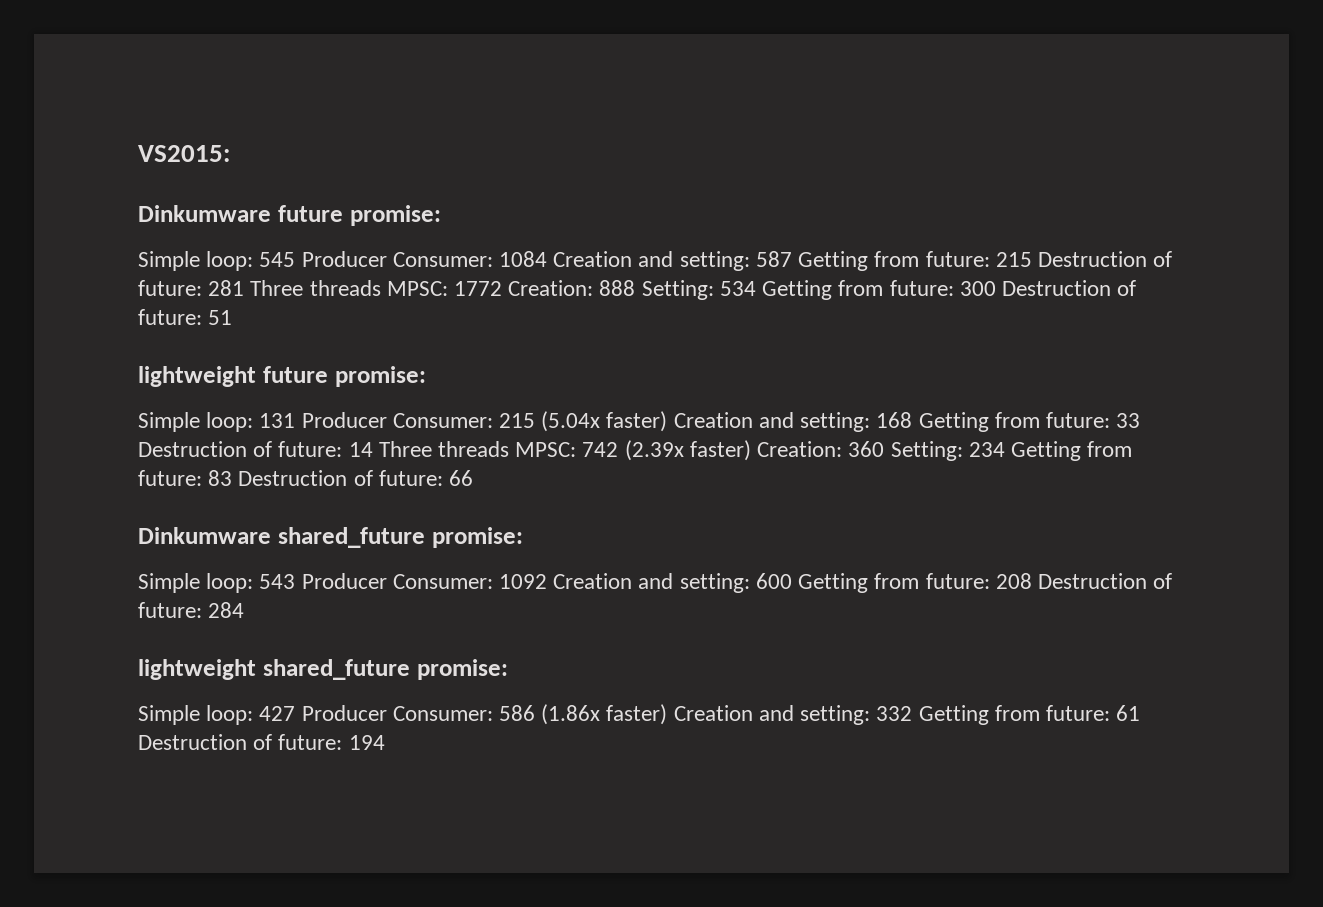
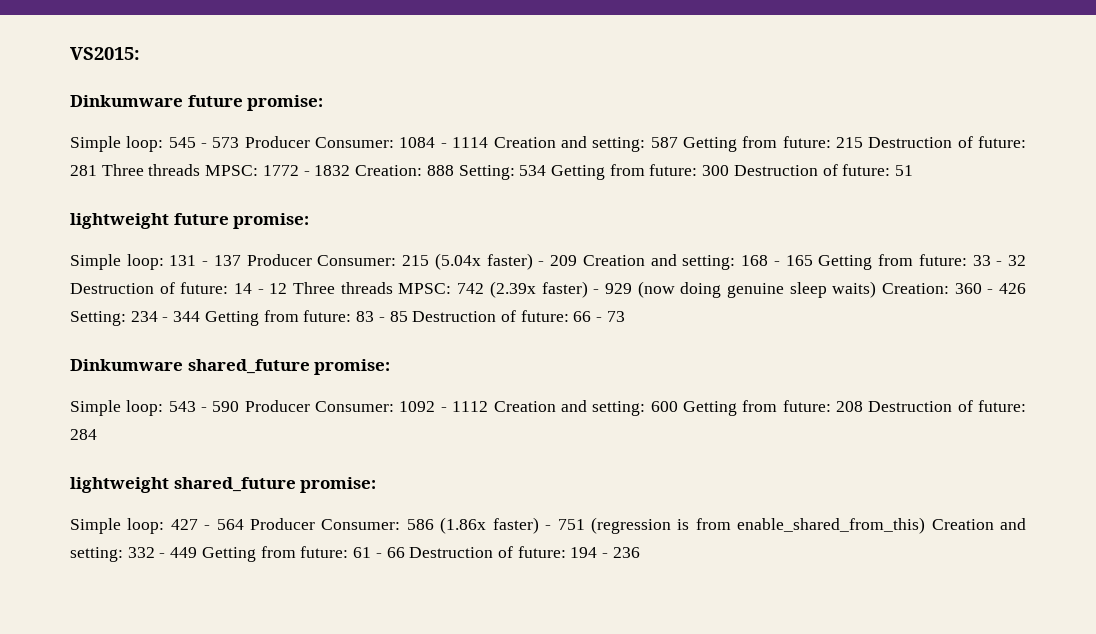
- Simple loop: 545 Producer Consumer: 1084 Creation and setting: 587 Getting from future: 215 Destruction of future: 281 Three threads MPSC: 1772 Creation: 888 Setting: 534 Getting from future: 300 Destruction of future: 51
+ Simple loop: 545 - 573 Producer Consumer: 1084 - 1114 Creation and setting: 587 Getting from future: 215 Destruction of future: 281 Three threads MPSC: 1772 - 1832 Creation: 888 Setting: 534 Getting from future: 300 Destruction of future: 51
- Simple loop: 131 Producer Consumer: 215 (5.04x faster) Creation and setting: 168 Getting from future: 33 Destruction of future: 14 Three threads MPSC: 742 (2.39x faster) Creation: 360 Setting: 234 Getting from future: 83 Destruction of future: 66
+ Simple loop: 131 - 137 Producer Consumer: 215 (5.04x faster) - 209 Creation and setting: 168 - 165 Getting from future: 33 - 32 Destruction of future: 14 - 12 Three threads MPSC: 742 (2.39x faster) - 929 (now doing genuine sleep waits) Creation: 360 - 426 Setting: 234 - 344 Getting from future: 83 - 85 Destruction of future: 66 - 73
- Simple loop: 543 Producer Consumer: 1092 Creation and setting: 600 Getting from future: 208 Destruction of future: 284
+ Simple loop: 543 - 590 Producer Consumer: 1092 - 1112 Creation and setting: 600 Getting from future: 208 Destruction of future: 284
- Simple loop: 427 Producer Consumer: 586 (1.86x faster) Creation and setting: 332 Getting from future: 61 Destruction of future: 194
+ Simple loop: 427 - 564 Producer Consumer: 586 (1.86x faster) - 751 (regression is from enable_shared_from_this) Creation and setting: 332 - 449 Getting from future: 61 - 66 Destruction of future: 194 - 236

